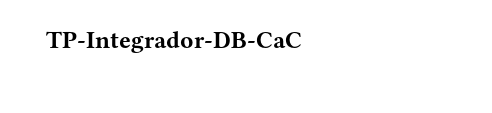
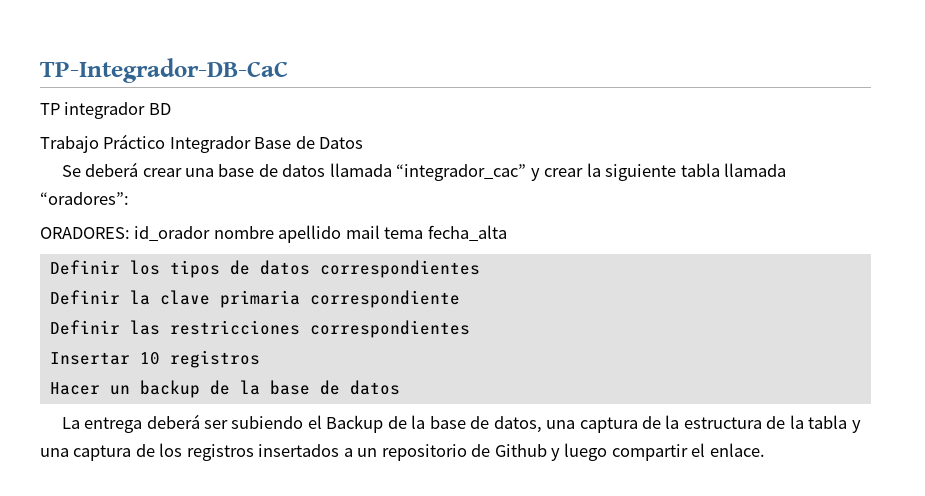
+ TP integrador BD
+ Trabajo Práctico Integrador Base de Datos
+ Se deberá crear una base de datos llamada “integrador_cac” y crear la siguiente tabla llamada “oradores”:
+ ORADORES: id_orador nombre apellido mail tema fecha_alta
+ Definir los tipos de datos correspondientes
+ Definir la clave primaria correspondiente
+ Definir las restricciones correspondientes
+ Insertar 10 registros
+ Hacer un backup de la base de datos
+ La entrega deberá ser subiendo el Backup de la base de datos, una captura de la estructura de la tabla y una captura de los registros insertados a un repositorio de Github y luego compartir el enlace.

